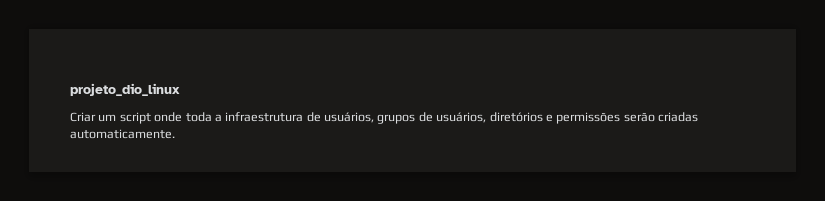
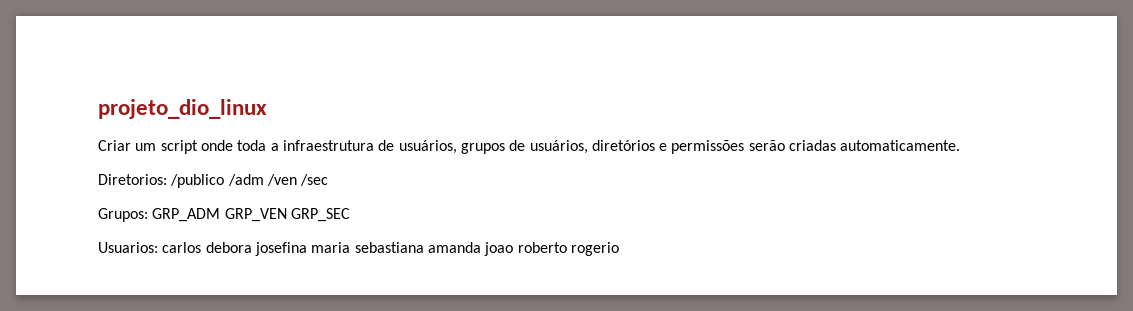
+ Diretorios: /publico /adm /ven /sec
+ Grupos: GRP_ADM GRP_VEN GRP_SEC
+ Usuarios: carlos debora josefina maria sebastiana amanda joao roberto rogerio

